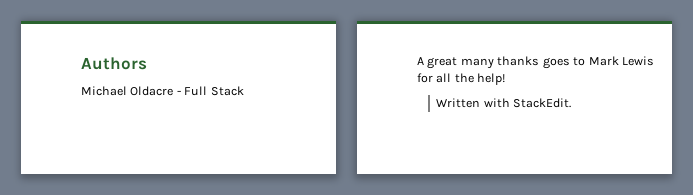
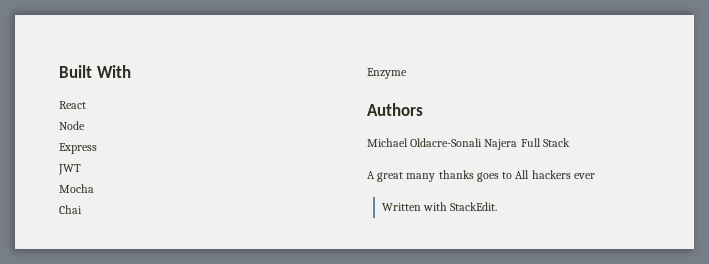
+ Built With
+ React
+ Node
+ Express
+ JWT
+ Mocha
+ Chai
+ Enzyme
- Michael Oldacre - Full Stack
+ Michael Oldacre-Sonali Najera Full Stack
- A great many thanks goes to Mark Lewis for all the help!
+ A great many thanks goes to All hackers ever

